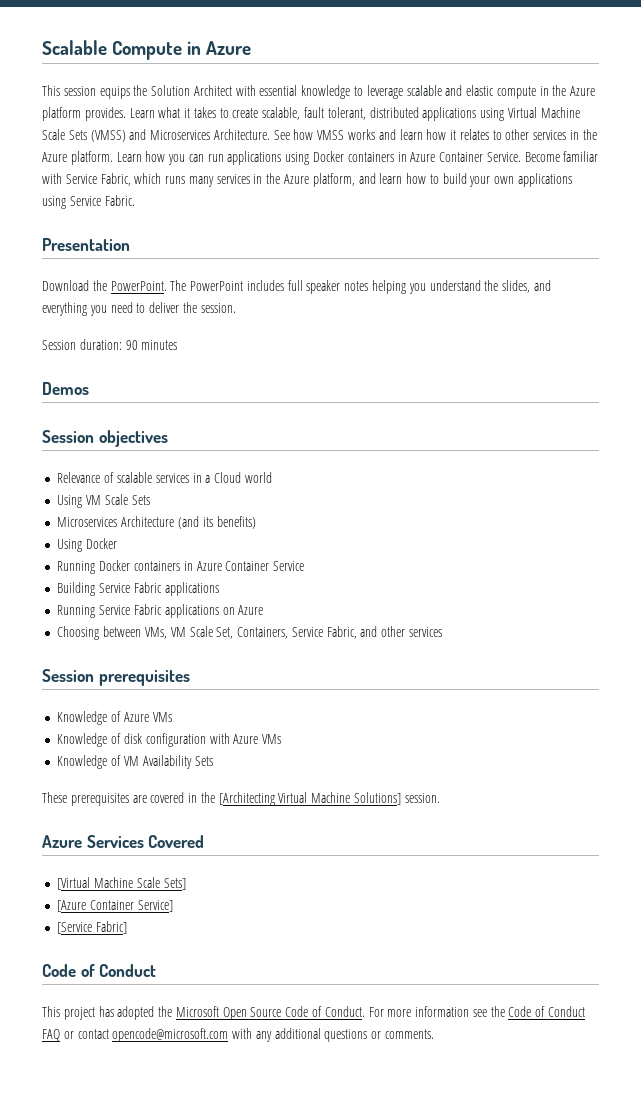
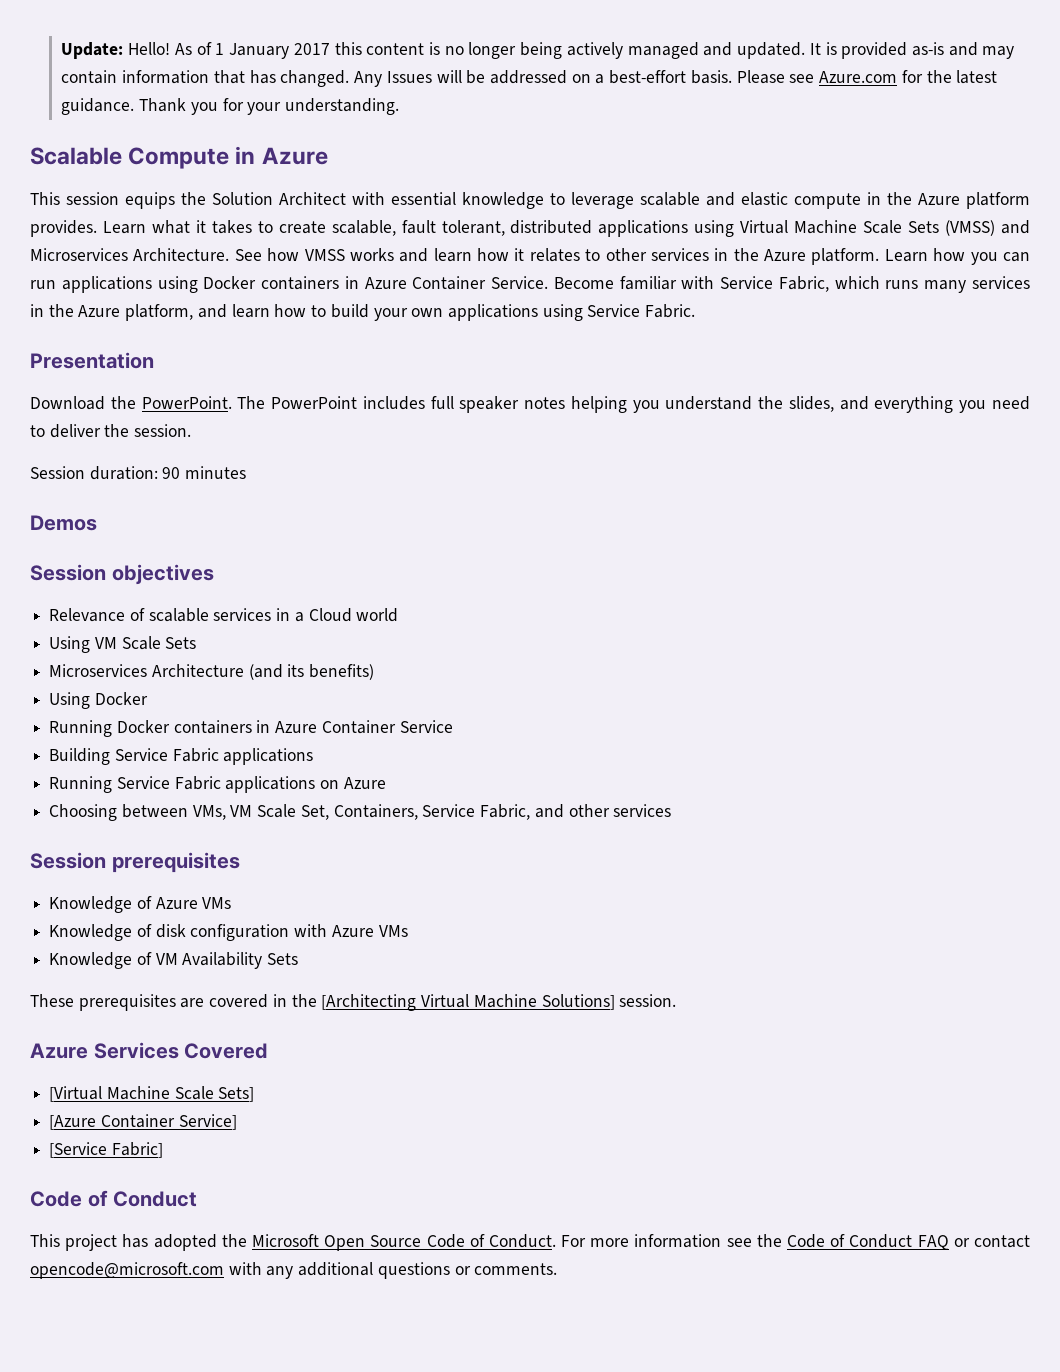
+ Update: Hello! As of 1 January 2017 this content is no longer being actively managed and updated. It is provided as-is and may contain information that has changed. Any Issues will be addressed on a best-effort basis. Please see Azure.com for the latest guidance. Thank you for your understanding.

